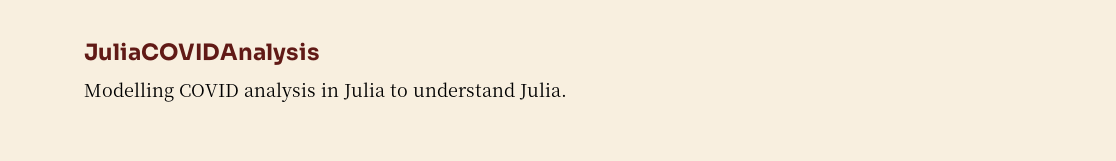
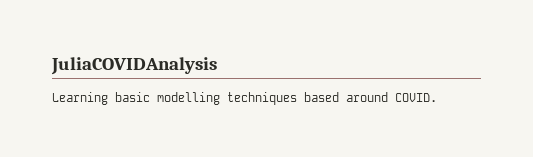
- Modelling COVID analysis in Julia to understand Julia.
+ Learning basic modelling techniques based around COVID.

